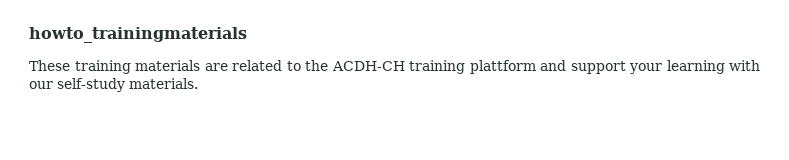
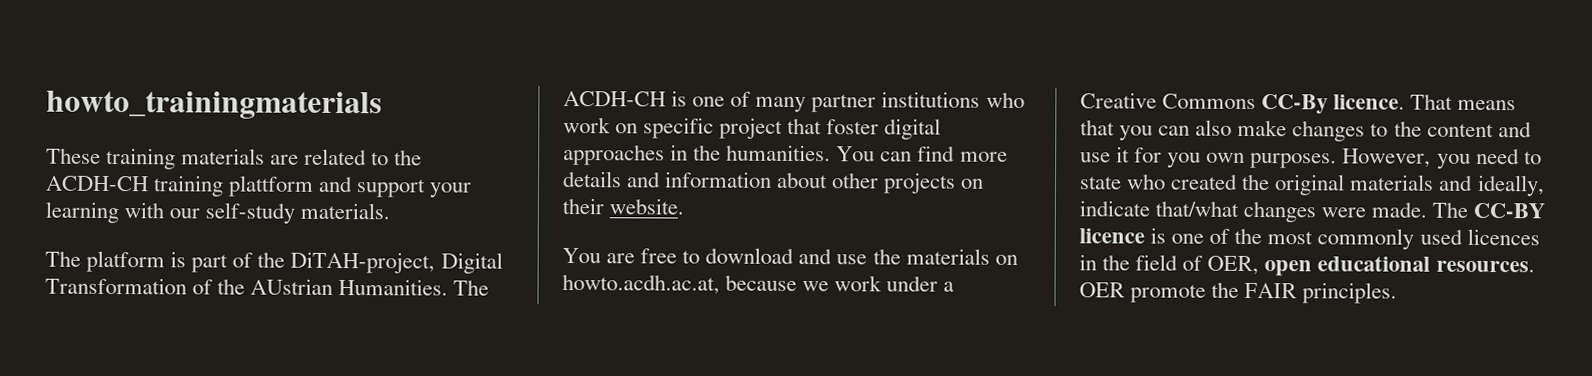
+ The platform is part of the DiTAH-project, Digital Transformation of the AUstrian Humanities. The ACDH-CH is one of many partner institutions who work on specific project that foster digital approaches in the humanities. You can find more details and information about other projects on their website.
+ You are free to download and use the materials on howto.acdh.ac.at, because we work under a Creative Commons CC-By licence. That means that you can also make changes to the content and use it for you own purposes. However, you need to state who created the original materials and ideally, indicate that/what changes were made. The CC-BY licence is one of the most commonly used licences in the field of OER, open educational resources. OER promote the FAIR principles.

